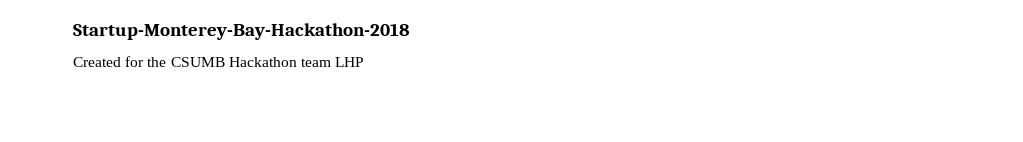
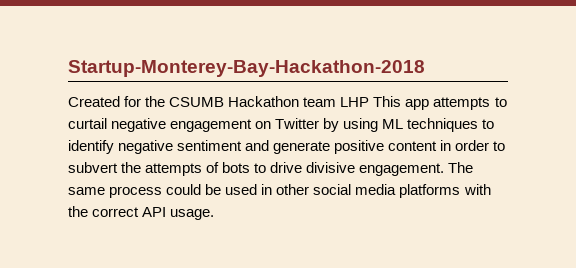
- Created for the CSUMB Hackathon team LHP
+ Created for the CSUMB Hackathon team LHP This app attempts to curtail negative engagement on Twitter by using ML techniques to identify negative sentiment and generate positive content in order to subvert the attempts of bots to drive divisive engagement. The same process could be used in other social media platforms with the correct API usage.

